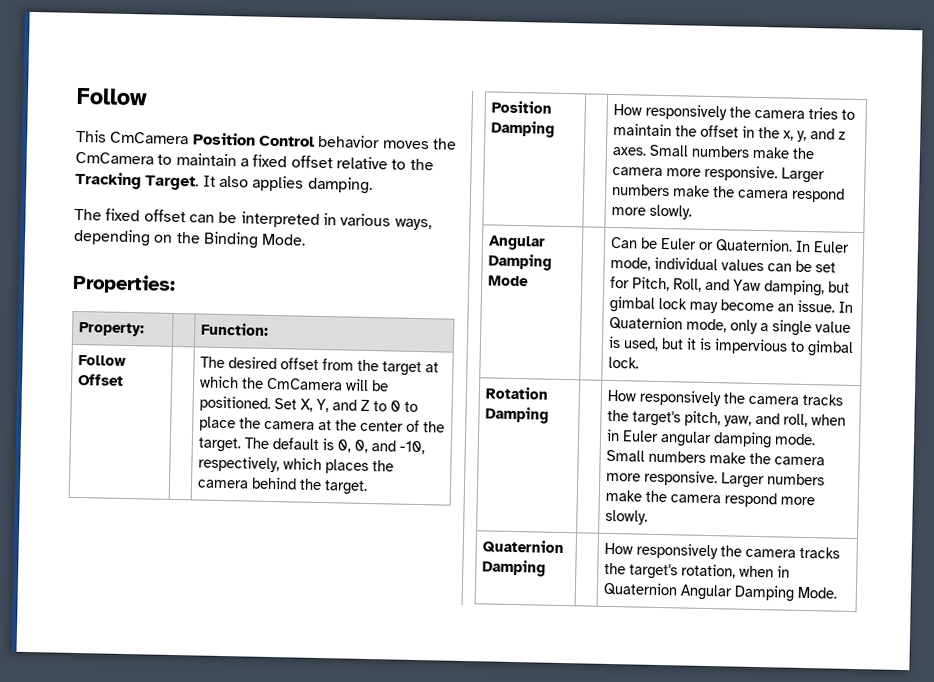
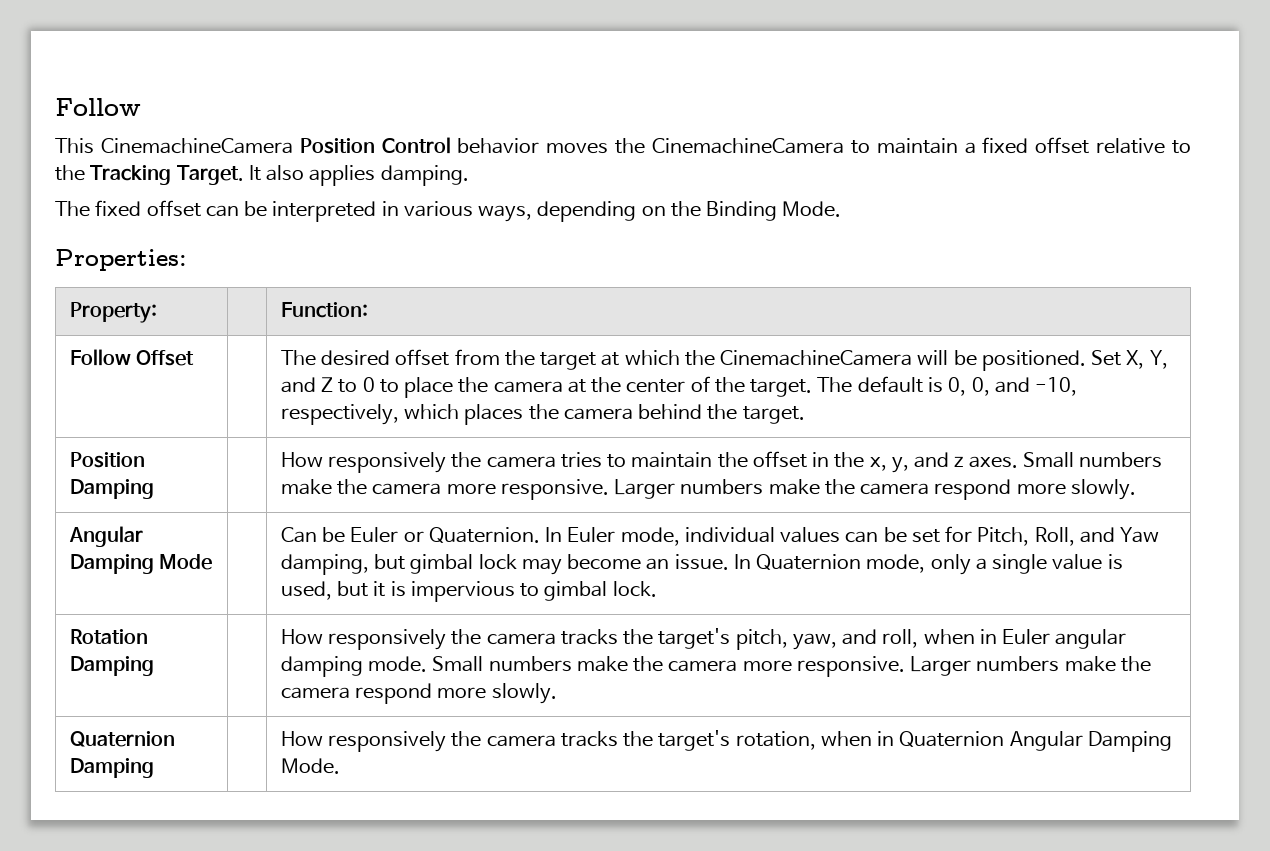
- This CmCamera Position Control behavior moves the CmCamera to maintain a fixed offset relative to the Tracking Target.
+ This CinemachineCamera Position Control behavior moves the CinemachineCamera to maintain a fixed offset relative to the Tracking Target.
- The desired offset from the target at which the CmCamera will be positioned.
+ The desired offset from the target at which the CinemachineCamera will be positioned.

